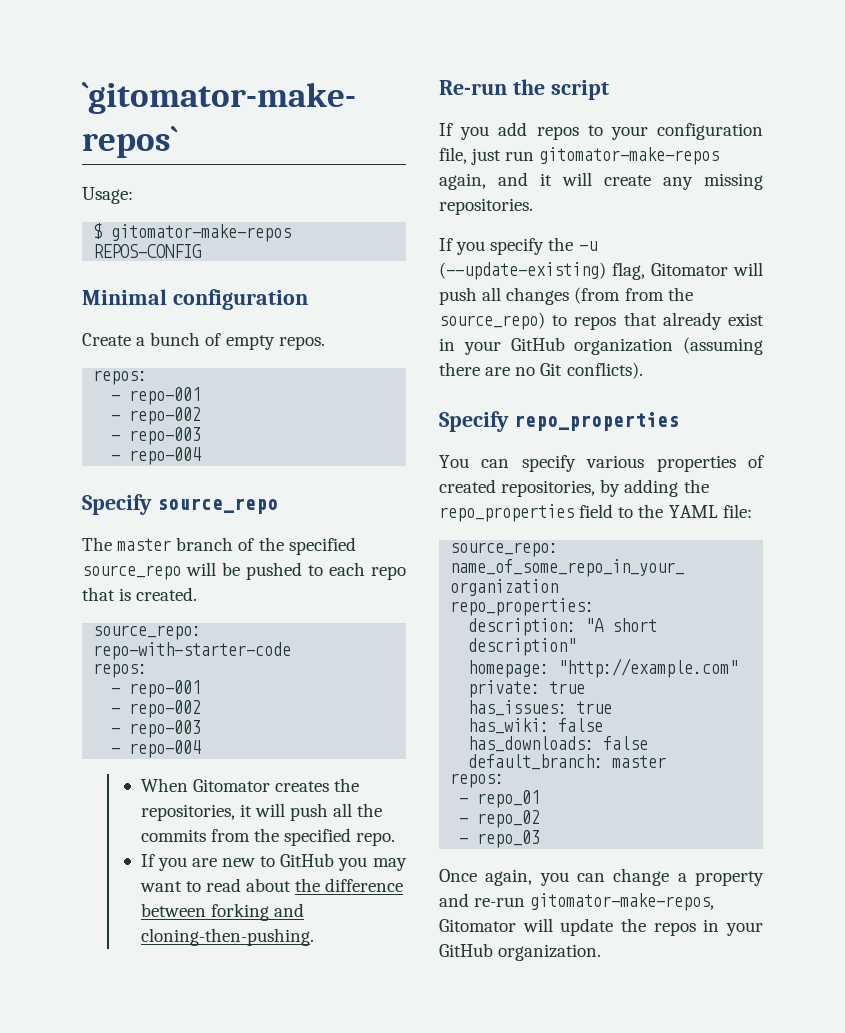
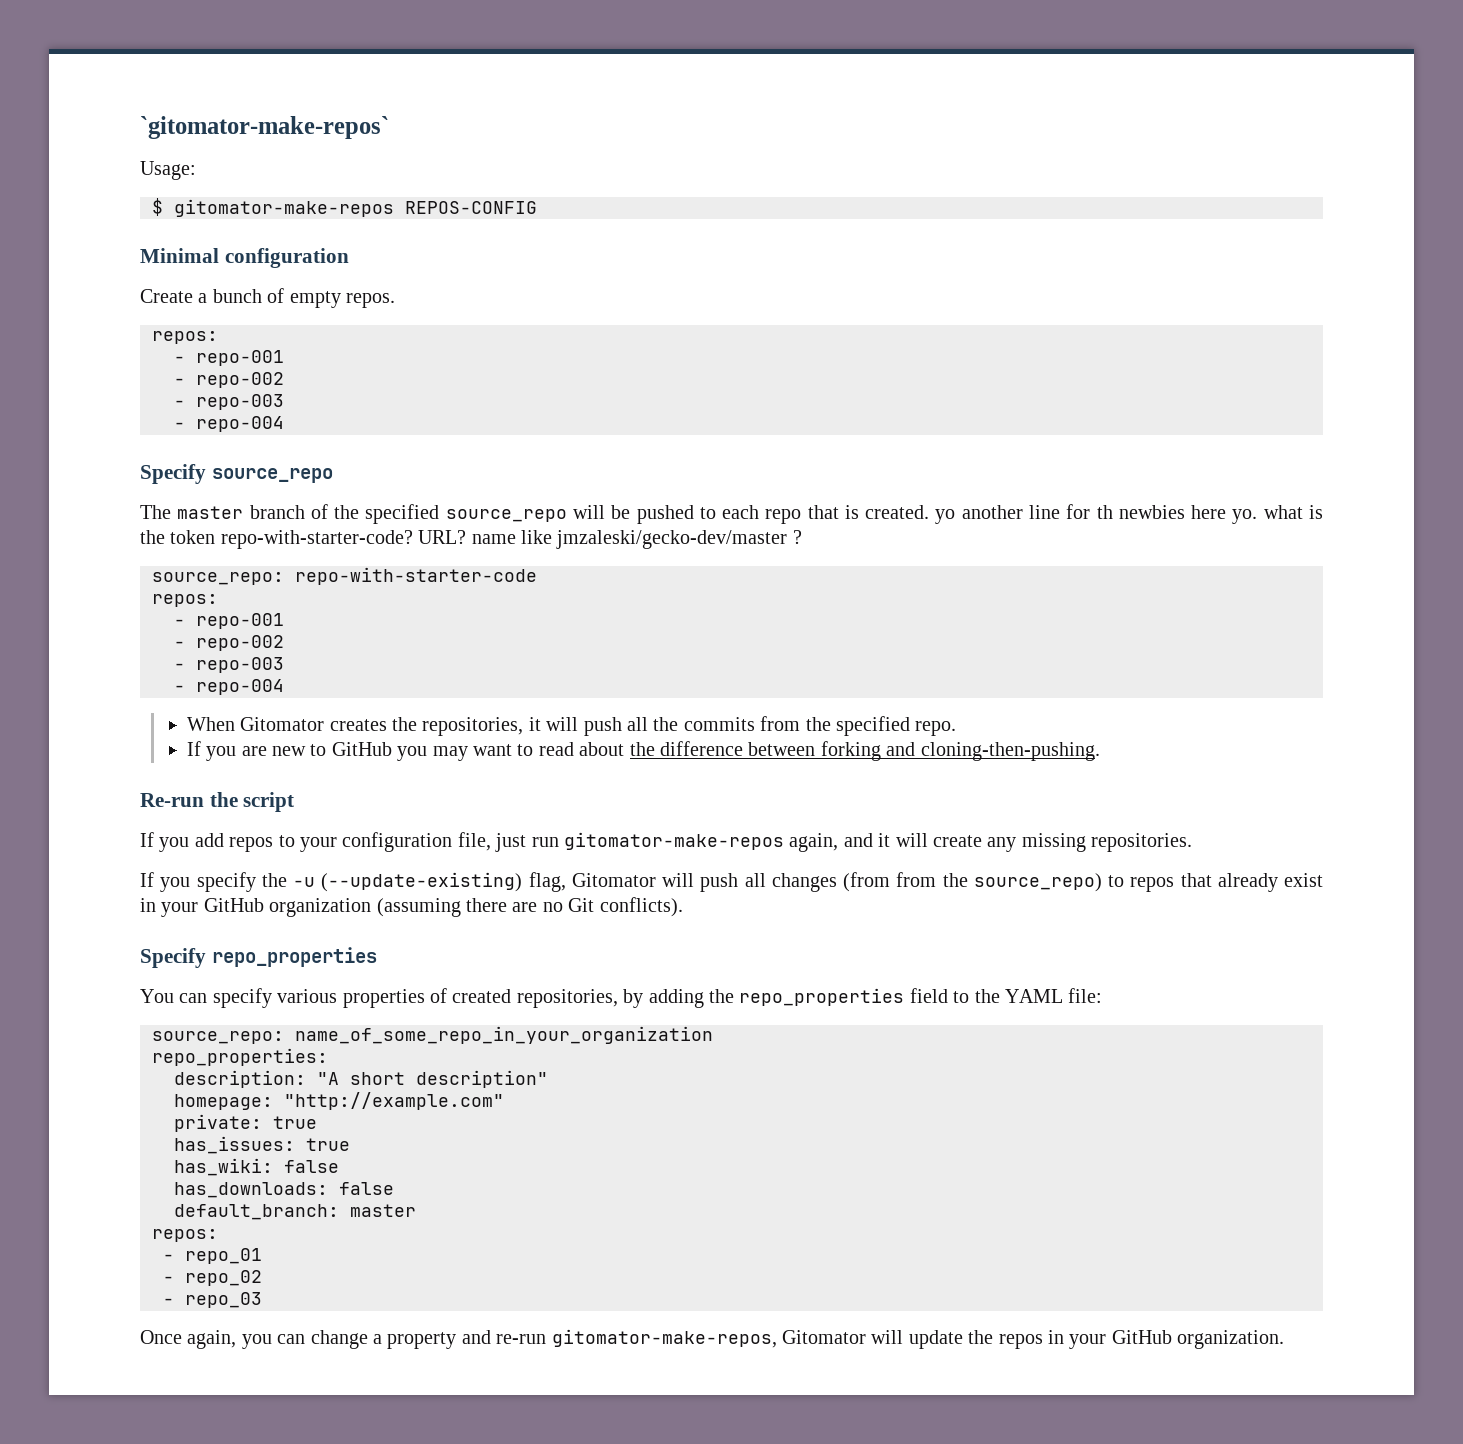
- The master branch of the specified source_repo will be pushed to each repo that is created.
+ The master branch of the specified source_repo will be pushed to each repo that is created. yo another line for th newbies here yo. what is the token repo-with-starter-code? URL? name like jmzaleski/gecko-dev/master ?

